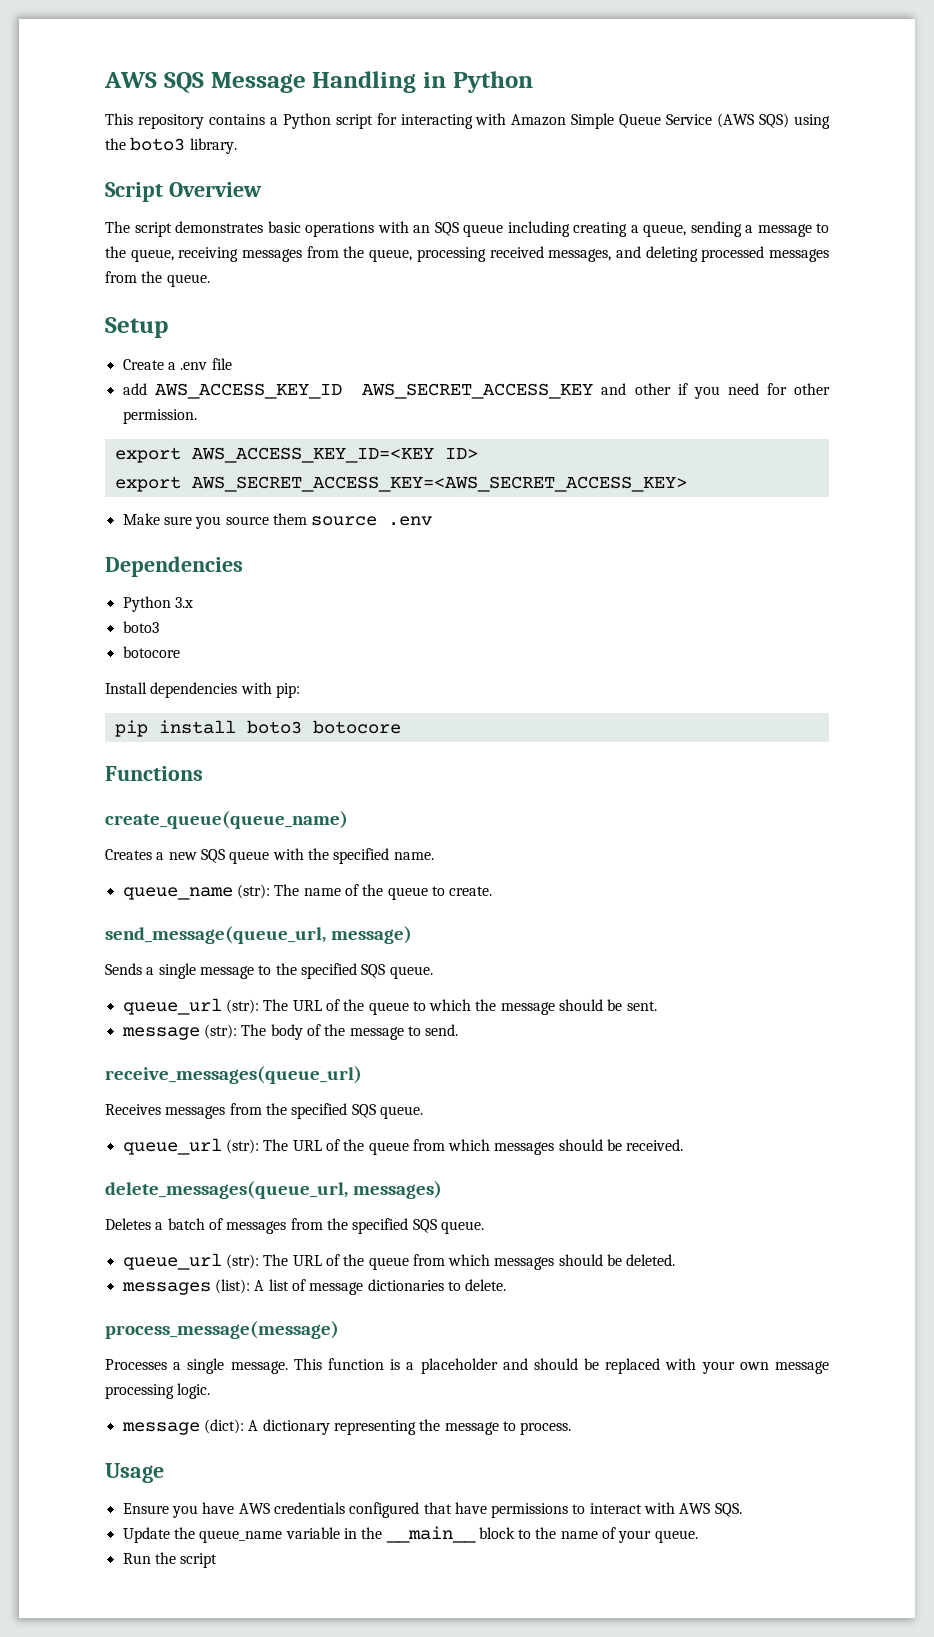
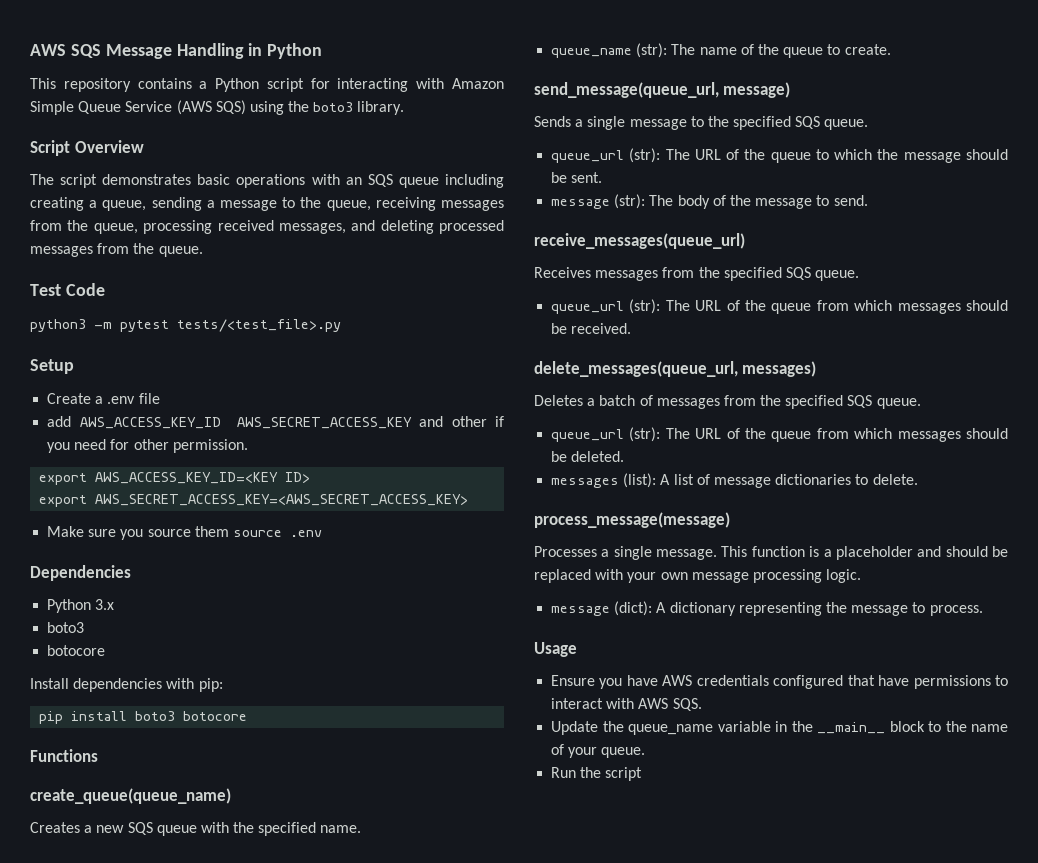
+ Test Code
+ python3 -m pytest tests/<test_file>.py

